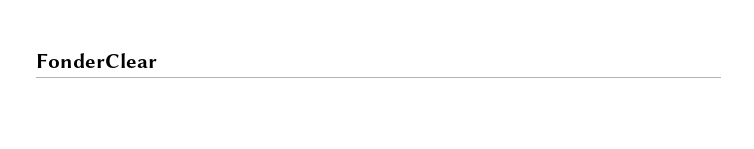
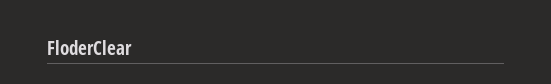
- FonderClear
+ FloderClear

